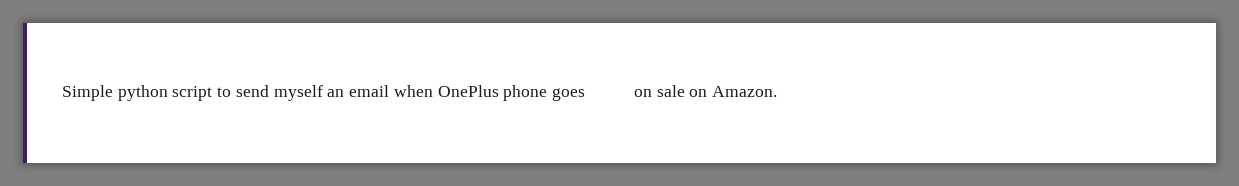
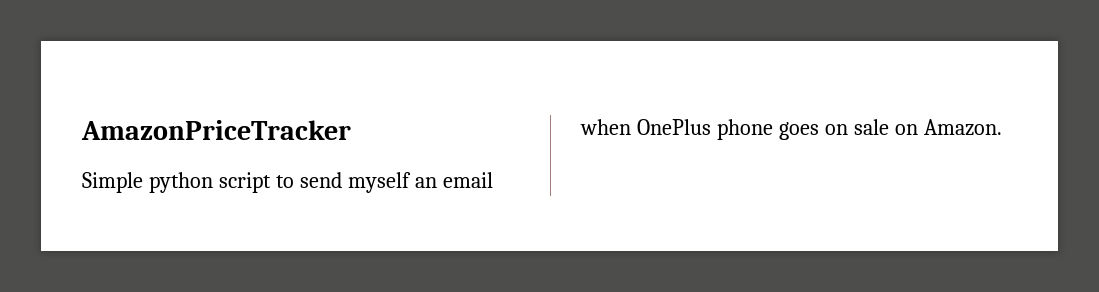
+ AmazonPriceTracker

